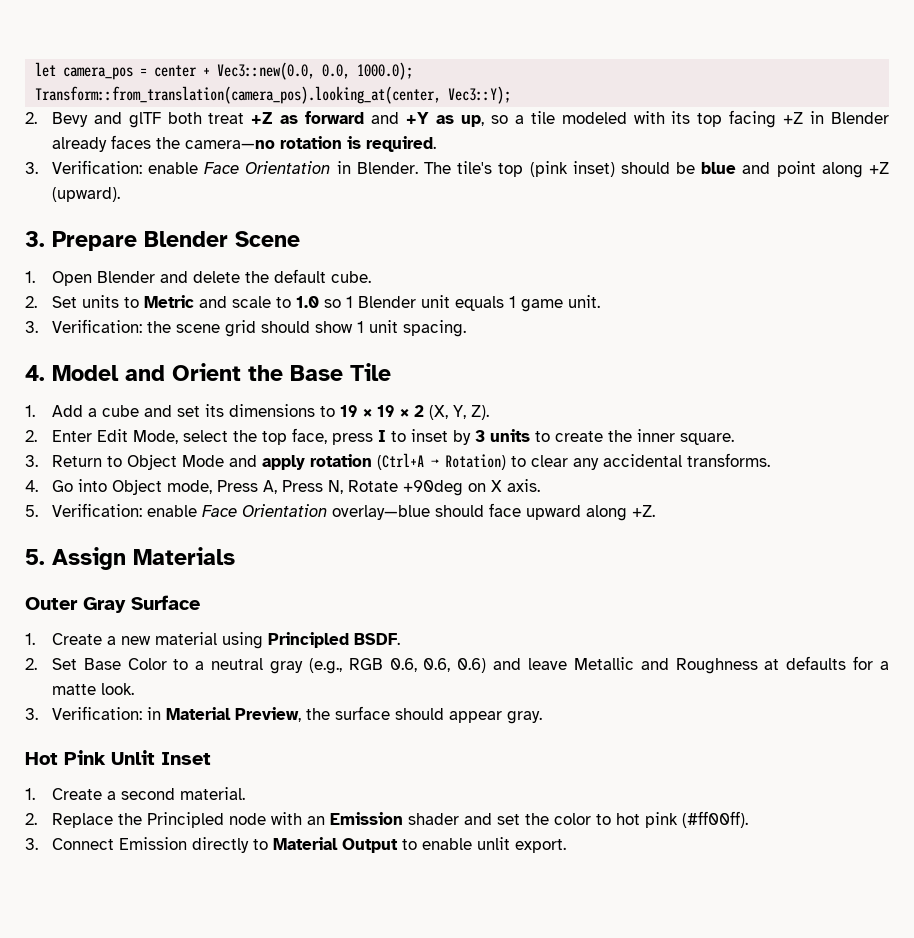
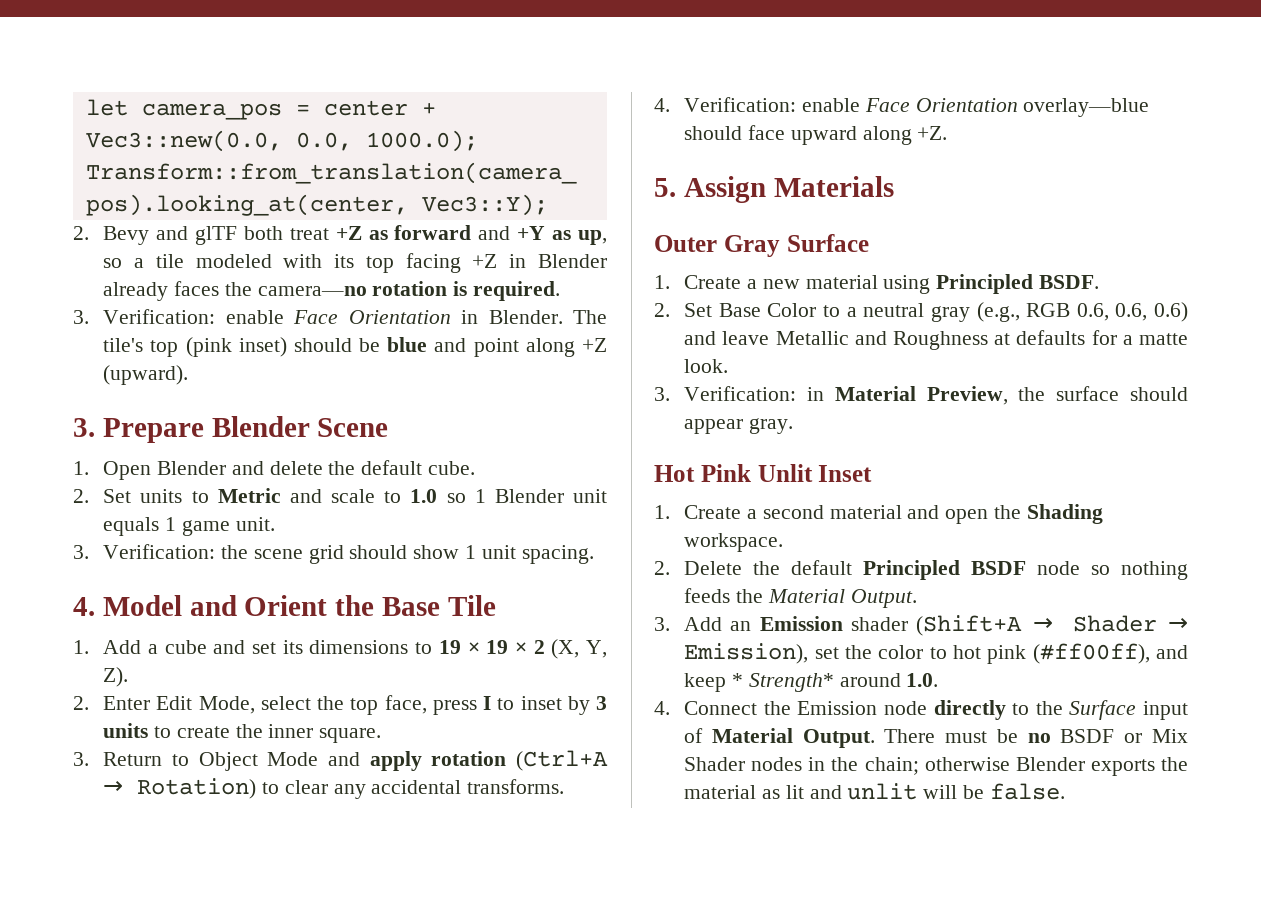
- 4. Go into Object mode, Press A, Press N, Rotate +90deg on X axis.
- 5. Verification: enable Face Orientation overlay—blue should face upward along +Z.
+ 4. Verification: enable Face Orientation overlay—blue should face upward along +Z.
- 1. Create a second material.
- 2. Replace the Principled node with an Emission shader and set the color to hot pink (#ff00ff).
- 3. Connect Emission directly to Material Output to enable unlit export.
+ 1. Create a second material and open the Shading workspace.
+ 2. Delete the default Principled BSDF node so nothing feeds the Material Output.
+ 3. Add an Emission shader (Shift+A → Shader → Emission), set the color to hot pink (#ff00ff), and keep * Strength* around 1.0.
+ 4. Connect the Emission node directly to the Surface input of Material Output. There must be no BSDF or Mix Shader nodes in the chain; otherwise Blender exports the material as lit and unlit will be false.

